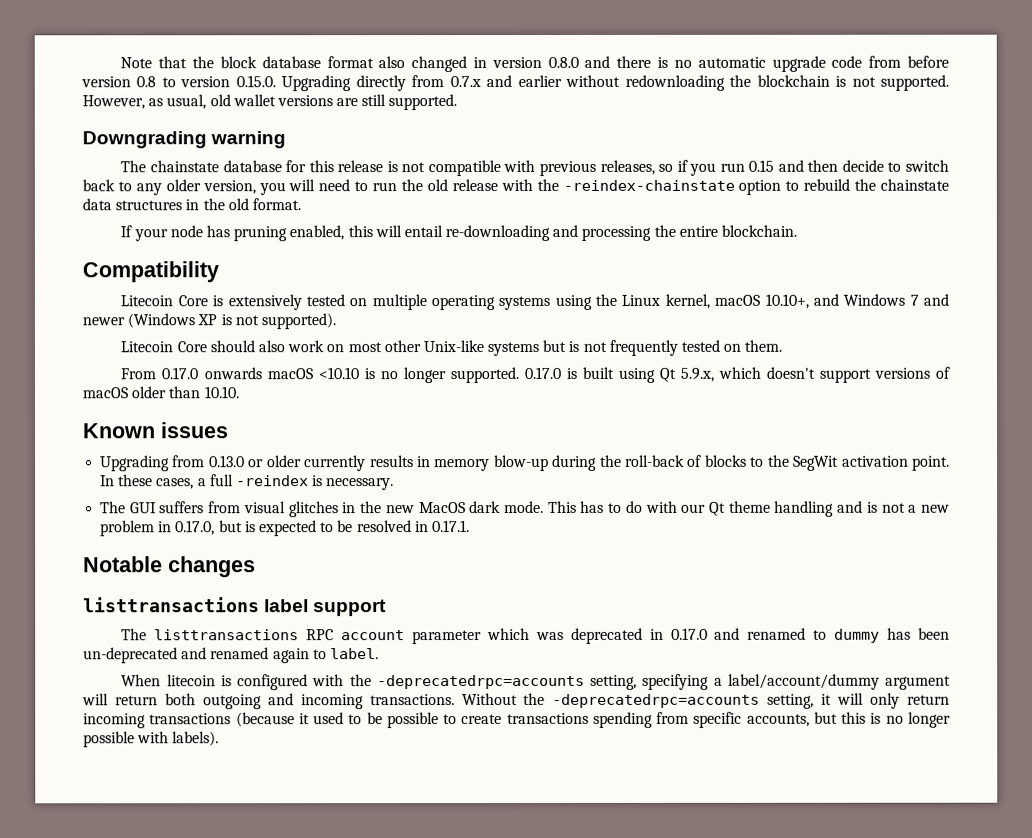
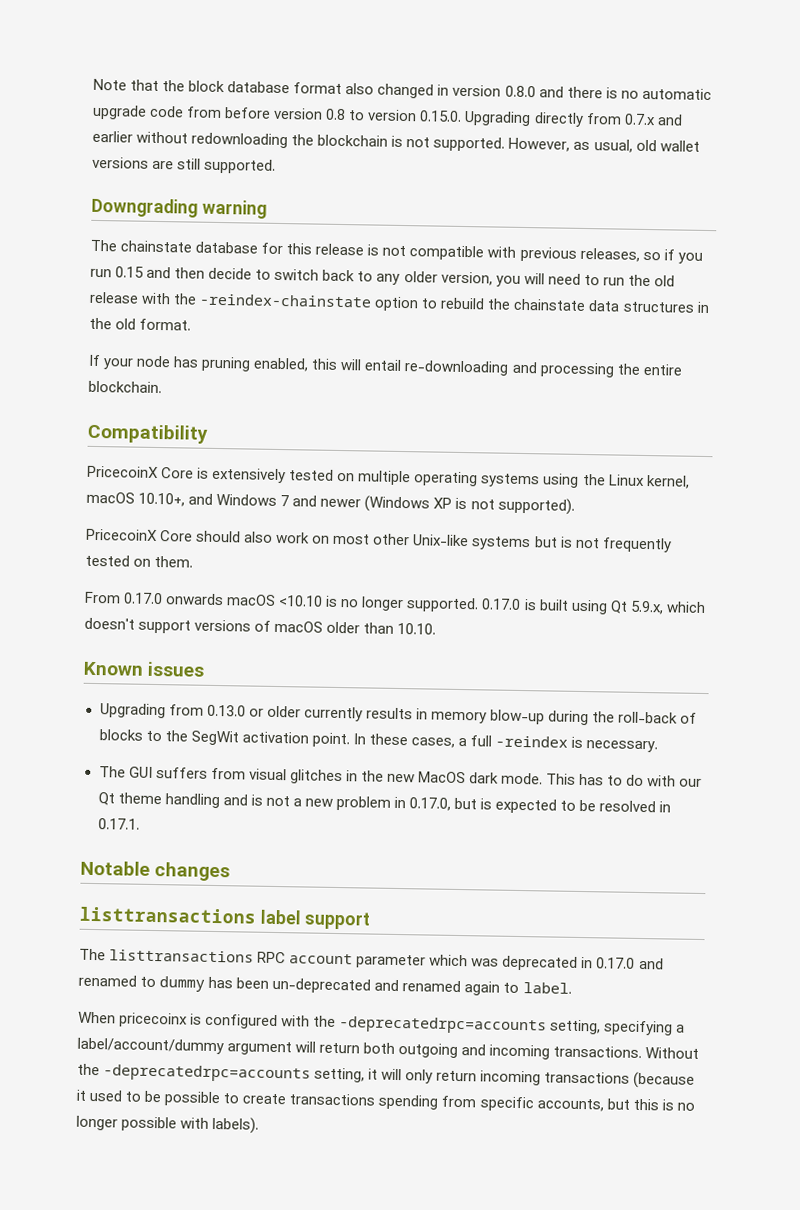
- Litecoin Core is extensively tested on multiple operating systems using the Linux kernel, macOS 10.10+, and Windows 7 and newer (Windows XP is not supported).
+ PricecoinX Core is extensively tested on multiple operating systems using the Linux kernel, macOS 10.10+, and Windows 7 and newer (Windows XP is not supported).
- Litecoin Core should also work on most other Unix-like systems but is not frequently tested on them.
+ PricecoinX Core should also work on most other Unix-like systems but is not frequently tested on them.
- When litecoin is configured with the -deprecatedrpc=accounts setting, specifying a label/account/dummy argument will return both outgoing and incoming transactions.
+ When pricecoinx is configured with the -deprecatedrpc=accounts setting, specifying a label/account/dummy argument will return both outgoing and incoming transactions.

